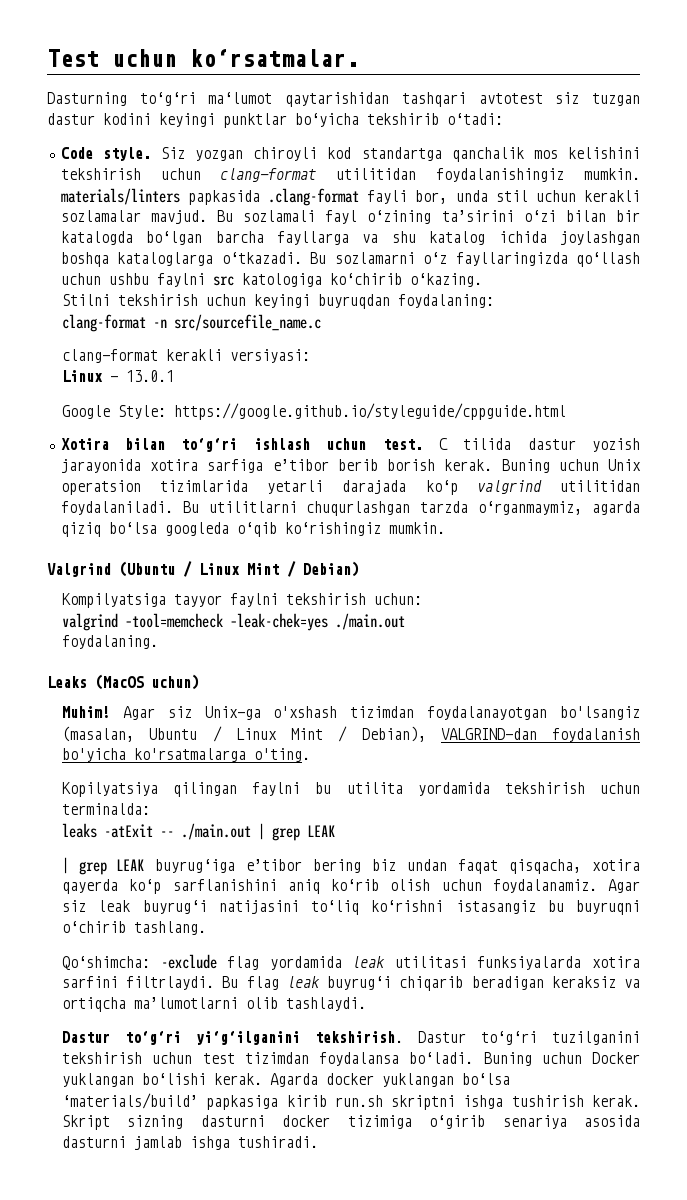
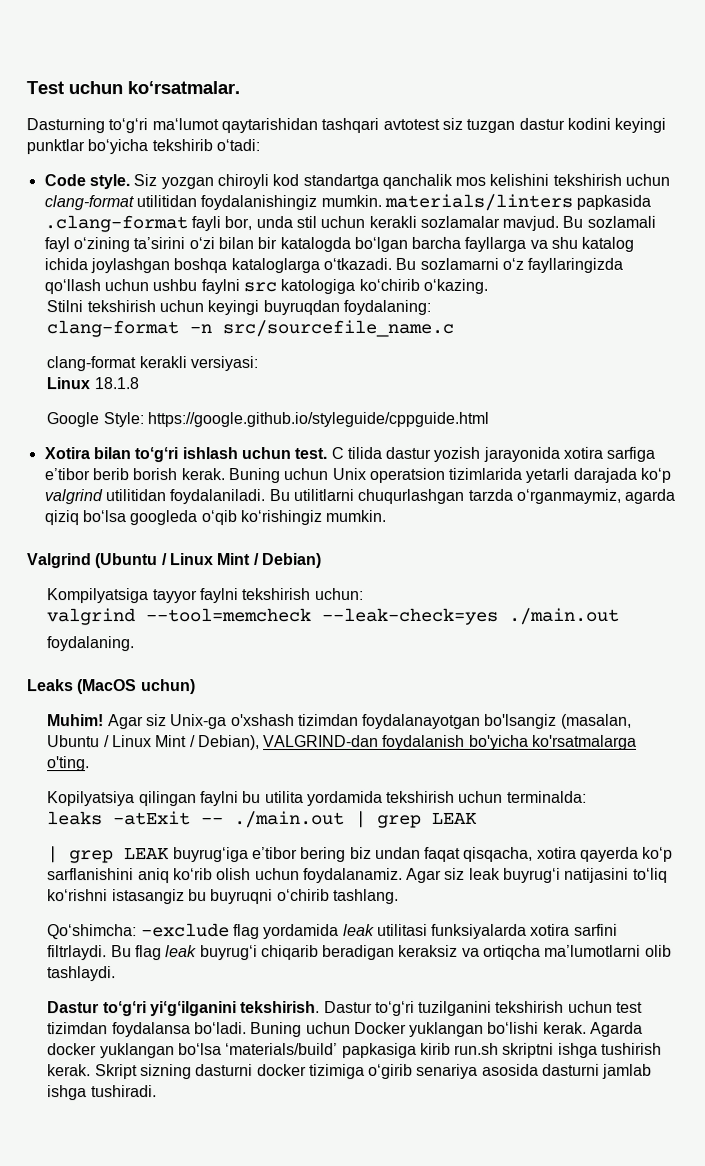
- Linux - 13.0.1
+ Linux 18.1.8
- valgrind –tool=memcheck –leak-chek=yes ./main.out
+ valgrind --tool=memcheck --leak-check=yes ./main.out

